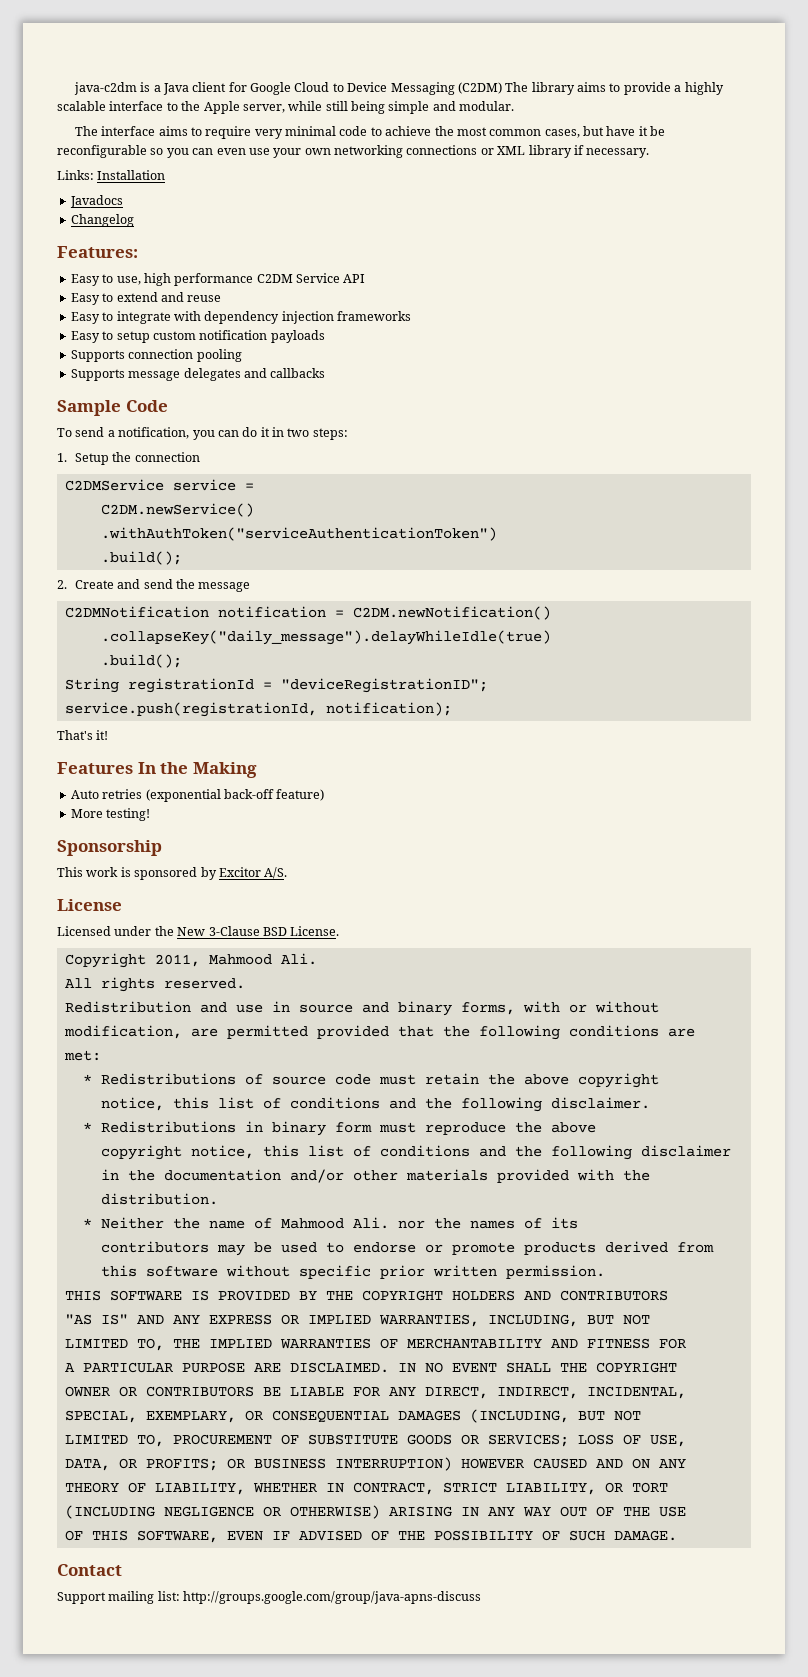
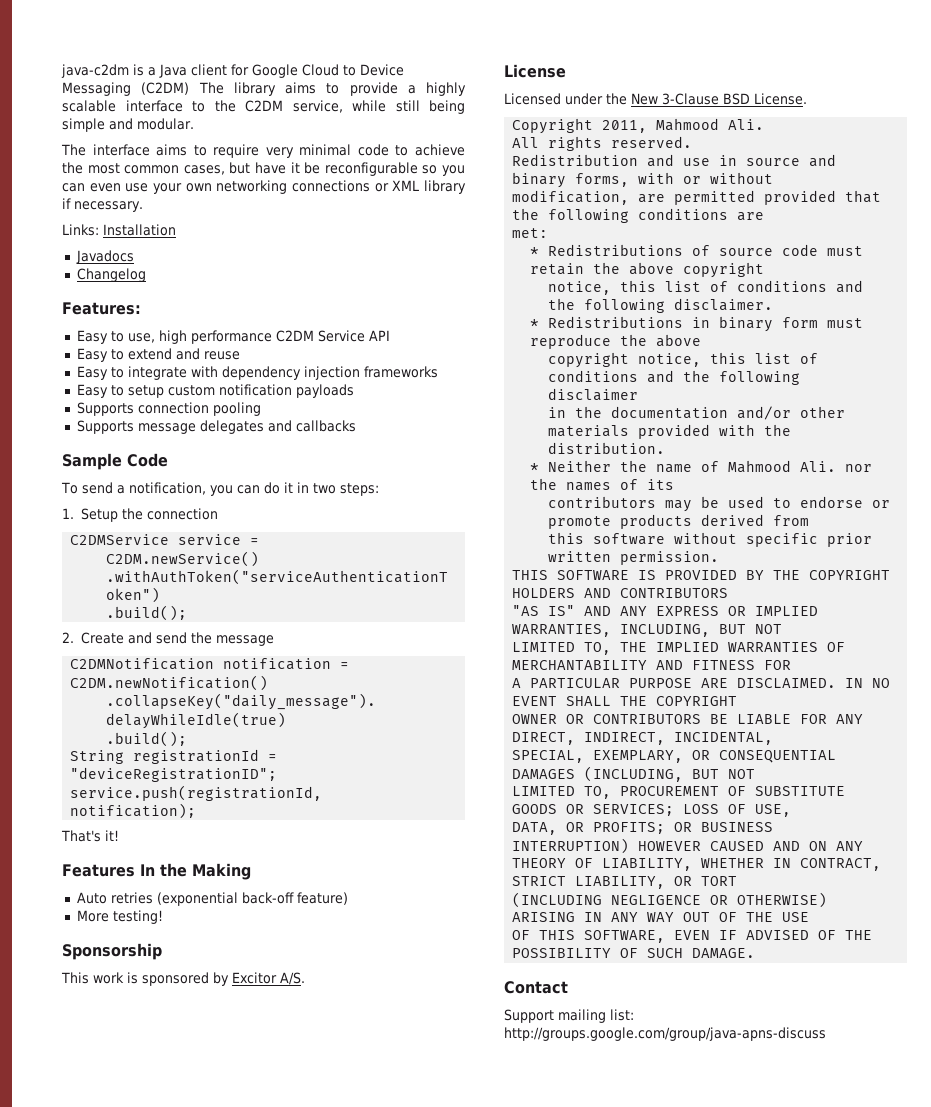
- java-c2dm is a Java client for Google Cloud to Device Messaging (C2DM) The library aims to provide a highly scalable interface to the Apple server, while still being simple and modular.
+ java-c2dm is a Java client for Google Cloud to Device Messaging (C2DM) The library aims to provide a highly scalable interface to the C2DM service, while still being simple and modular.

